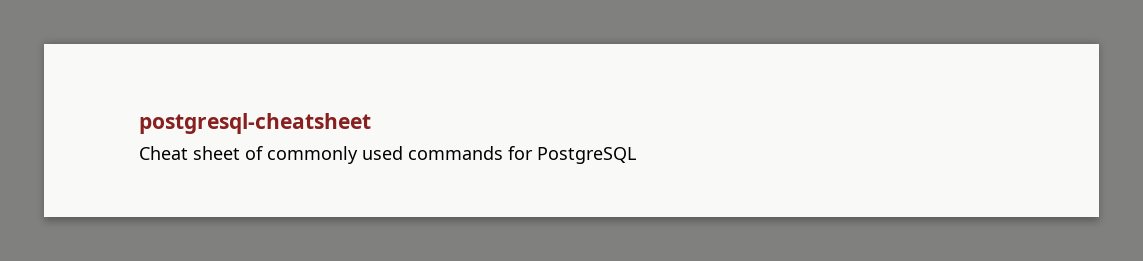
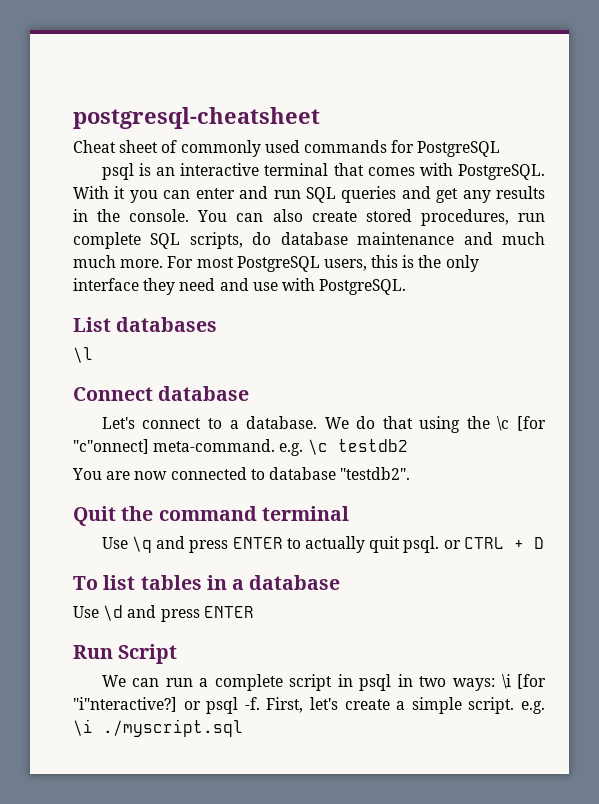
+ psql is an interactive terminal that comes with PostgreSQL. With it you can enter and run SQL queries and get any results in the console. You can also create stored procedures, run complete SQL scripts, do database maintenance and much much more. For most PostgreSQL users, this is the only interface they need and use with PostgreSQL.
+ List databases
+ \l
+ Connect database
+ Let's connect to a database. We do that using the \c [for "c"onnect] meta-command. e.g. \c testdb2
+ You are now connected to database "testdb2".
+ Quit the command terminal
+ Use \q and press ENTER to actually quit psql. or CTRL + D
+ To list tables in a database
+ Use \d and press ENTER
+ Run Script
+ We can run a complete script in psql in two ways: \i [for "i"nteractive?] or psql -f. First, let's create a simple script. e.g. \i ./myscript.sql

